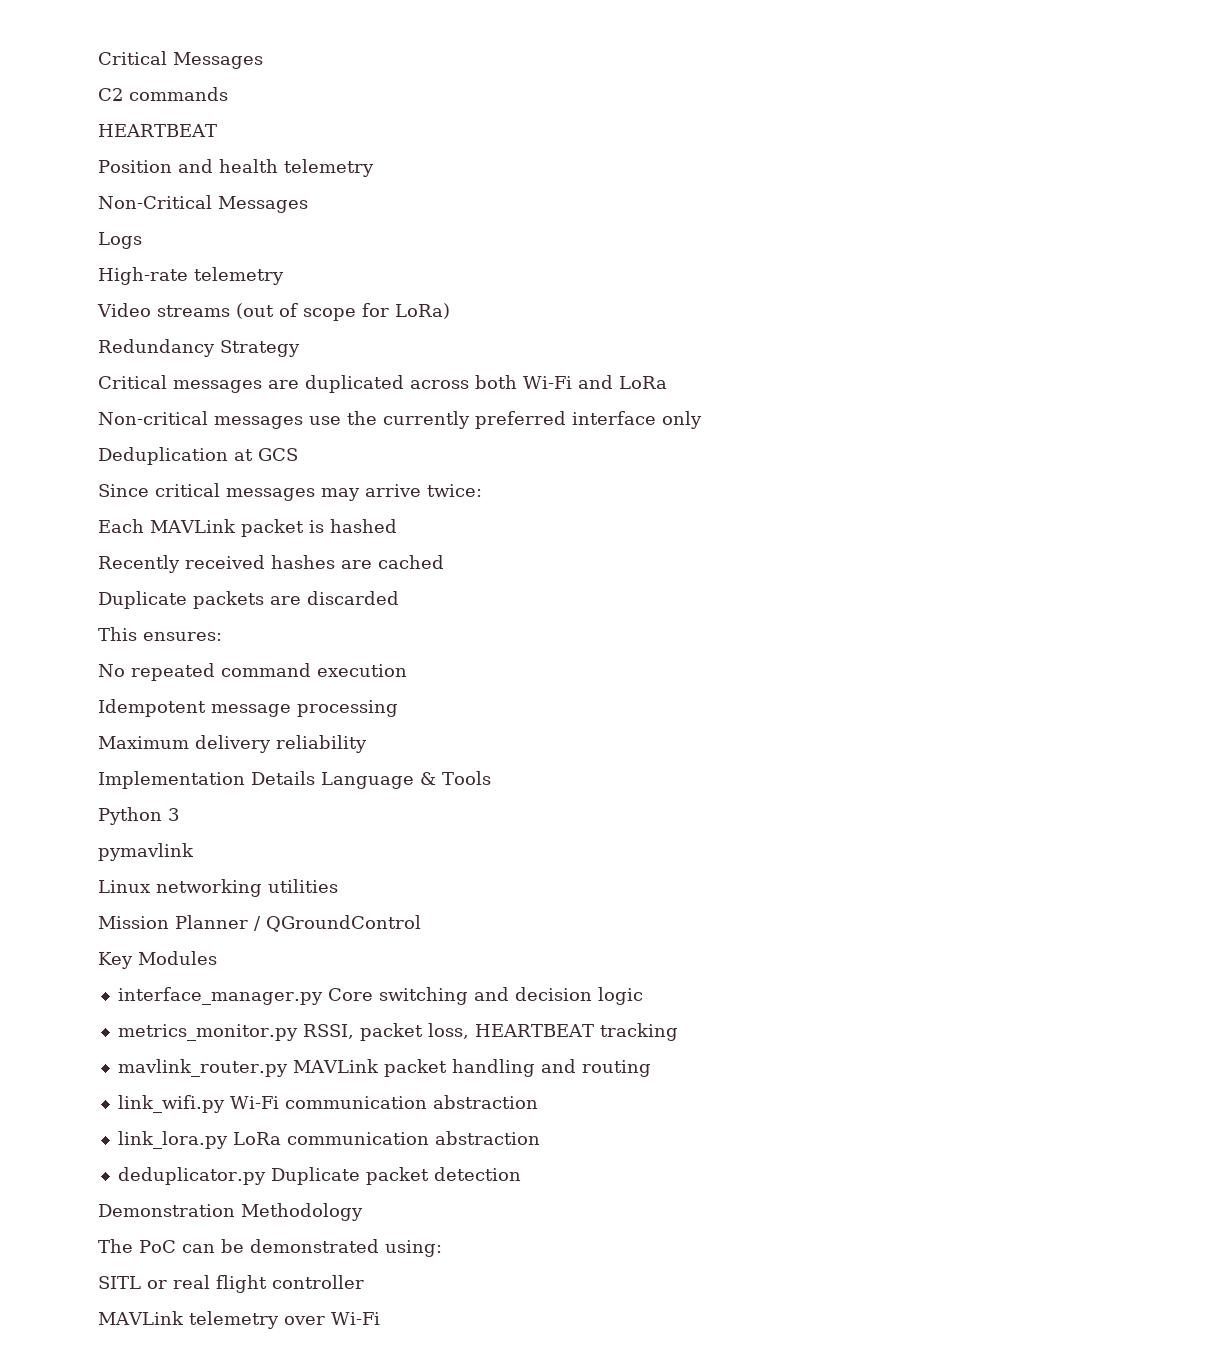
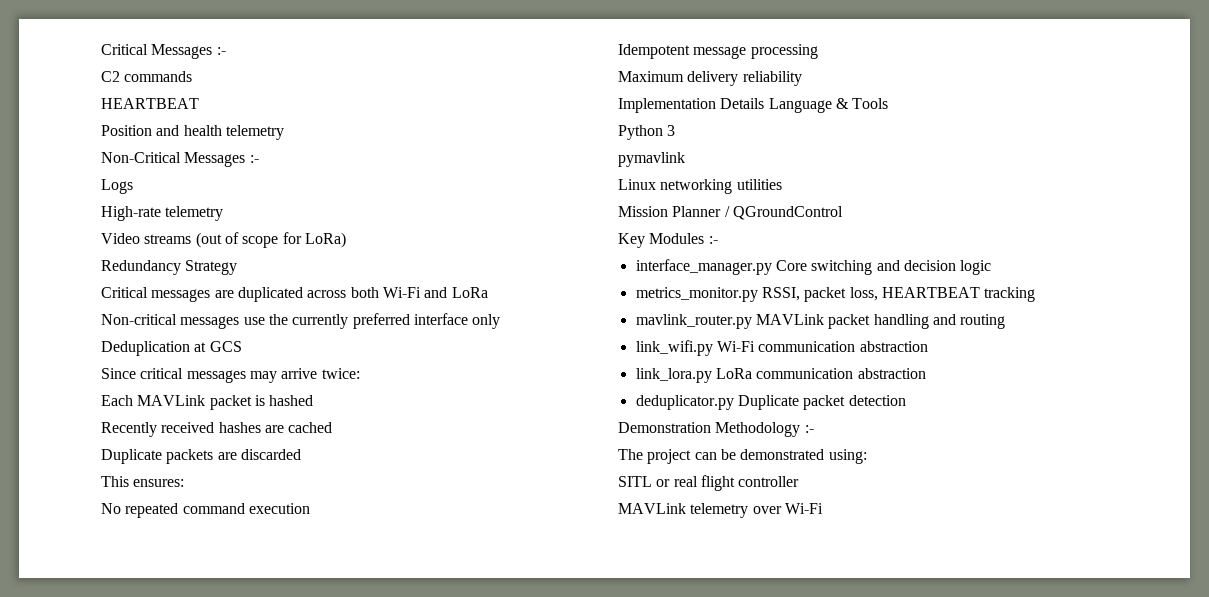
- Critical Messages
+ Critical Messages :-
- Non-Critical Messages
+ Non-Critical Messages :-
- Key Modules
+ Key Modules :-
- Demonstration Methodology
+ Demonstration Methodology :-
- The PoC can be demonstrated using:
+ The project can be demonstrated using:

